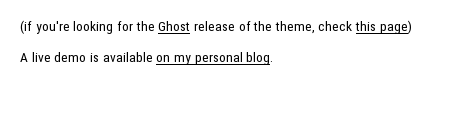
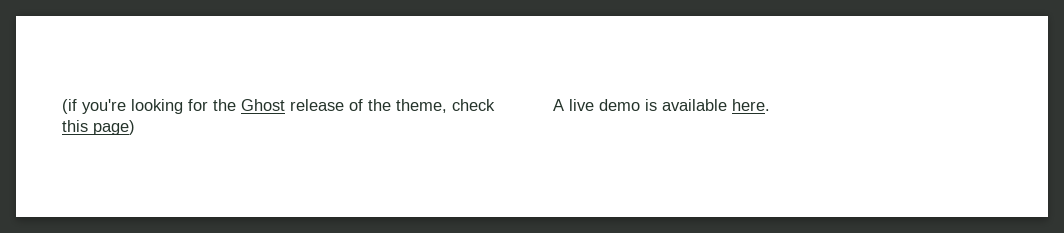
- A live demo is available on my personal blog.
+ A live demo is available here.

